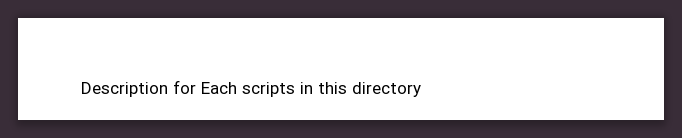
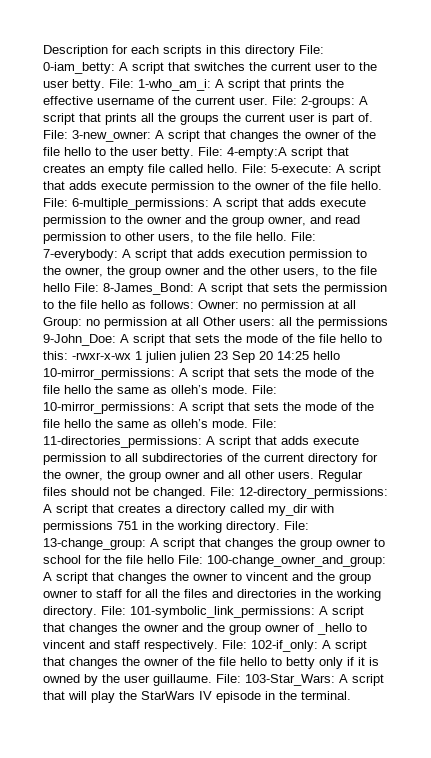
- Description for Each scripts in this directory
+ Description for each scripts in this directory File: 0-iam_betty: A script that switches the current user to the user betty. File: 1-who_am_i: A script that prints the effective username of the current user. File: 2-groups: A script that prints all the groups the current user is part of. File: 3-new_owner: A script that changes the owner of the file hello to the user betty. File: 4-empty:A script that creates an empty file called hello. File: 5-execute: A script that adds execute permission to the owner of the file hello. File: 6-multiple_permissions: A script that adds execute permission to the owner and the group owner, and read permission to other users, to the file hello. File: 7-everybody: A script that adds execution permission to the owner, the group owner and the other users, to the file hello File: 8-James_Bond: A script that sets the permission to the file hello as follows: Owner: no permission at all Group: no permission at all Other users: all the permissions 9-John_Doe: A script that sets the mode of the file hello to this: -rwxr-x-wx 1 julien julien 23 Sep 20 14:25 hello 10-mirror_permissions: A script that sets the mode of the file hello the same as olleh’s mode. File: 10-mirror_permissions: A script that sets the mode of the file hello the same as olleh’s mode. File: 11-directories_permissions: A script that adds execute permission to all subdirectories of the current directory for the owner, the group owner and all other users. Regular files should not be changed. File: 12-directory_permissions: A script that creates a directory called my_dir with permissions 751 in the working directory. File: 13-change_group: A script that changes the group owner to school for the file hello File: 100-change_owner_and_group: A script that changes the owner to vincent and the group owner to staff for all the files and directories in the working directory. File: 101-symbolic_link_permissions: A script that changes the owner and the group owner of _hello to vincent and staff respectively. File: 102-if_only: A script that changes the owner of the file hello to betty only if it is owned by the user guillaume. File: 103-Star_Wars: A script that will play the StarWars IV episode in the terminal.

